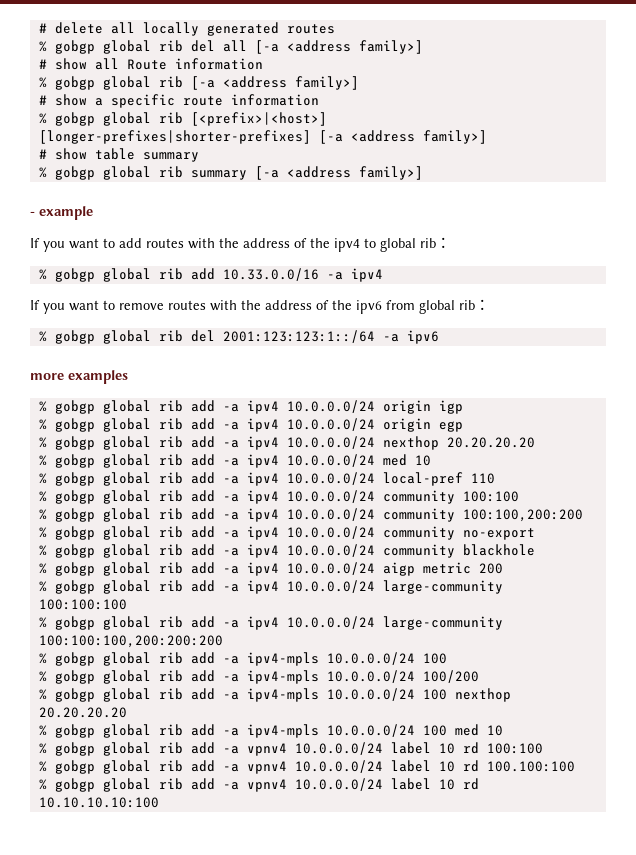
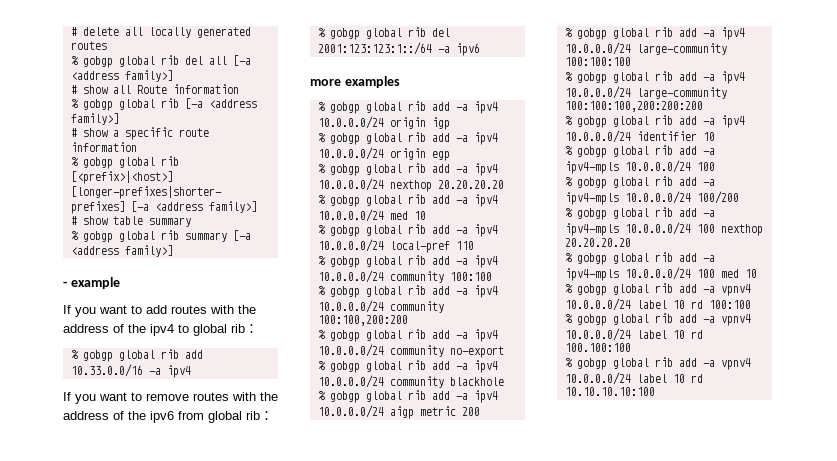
+ % gobgp global rib add -a ipv4 10.0.0.0/24 identifier 10

